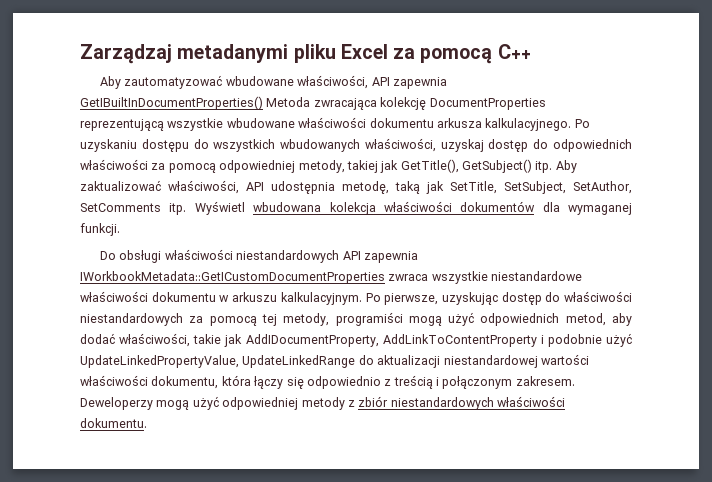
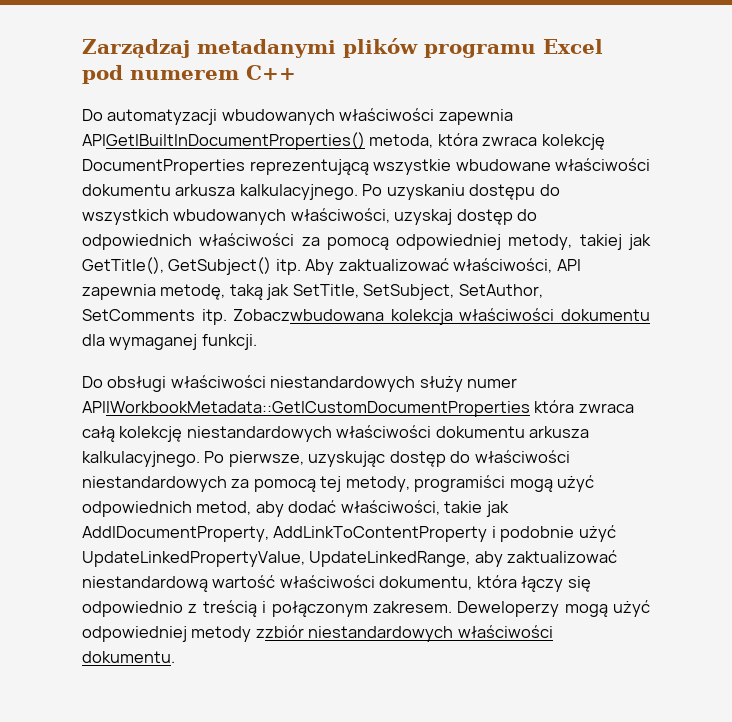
- Zarządzaj metadanymi pliku Excel za pomocą C++
- Aby zautomatyzować wbudowane właściwości, API zapewnia GetIBuiltInDocumentProperties() Metoda zwracająca kolekcję DocumentProperties reprezentującą wszystkie wbudowane właściwości dokumentu arkusza kalkulacyjnego.
+ Zarządzaj metadanymi plików programu Excel pod numerem C++
+ Do automatyzacji wbudowanych właściwości zapewnia APIGetIBuiltInDocumentProperties() metoda, która zwraca kolekcję DocumentProperties reprezentującą wszystkie wbudowane właściwości dokumentu arkusza kalkulacyjnego.
- Aby zaktualizować właściwości, API udostępnia metodę, taką jak SetTitle, SetSubject, SetAuthor, SetComments itp.
+ Aby zaktualizować właściwości, API zapewnia metodę, taką jak SetTitle, SetSubject, SetAuthor, SetComments itp.
- Wyświetl wbudowana kolekcja właściwości dokumentów dla wymaganej funkcji.
+ Zobaczwbudowana kolekcja właściwości dokumentu dla wymaganej funkcji.
- Do obsługi właściwości niestandardowych API zapewnia IWorkbookMetadata::GetICustomDocumentProperties zwraca wszystkie niestandardowe właściwości dokumentu w arkuszu kalkulacyjnym.
+ Do obsługi właściwości niestandardowych służy numer APIIWorkbookMetadata::GetICustomDocumentProperties która zwraca całą kolekcję niestandardowych właściwości dokumentu arkusza kalkulacyjnego.
- Po pierwsze, uzyskując dostęp do właściwości niestandardowych za pomocą tej metody, programiści mogą użyć odpowiednich metod, aby dodać właściwości, takie jak AddIDocumentProperty, AddLinkToContentProperty i podobnie użyć UpdateLinkedPropertyValue, UpdateLinkedRange do aktualizacji niestandardowej wartości właściwości dokumentu, która łączy się odpowiednio z treścią i połączonym zakresem.
+ Po pierwsze, uzyskując dostęp do właściwości niestandardowych za pomocą tej metody, programiści mogą użyć odpowiednich metod, aby dodać właściwości, takie jak AddIDocumentProperty, AddLinkToContentProperty i podobnie użyć UpdateLinkedPropertyValue, UpdateLinkedRange, aby zaktualizować niestandardową wartość właściwości dokumentu, która łączy się odpowiednio z treścią i połączonym zakresem.
- Deweloperzy mogą użyć odpowiedniej metody z zbiór niestandardowych właściwości dokumentu.
+ Deweloperzy mogą użyć odpowiedniej metody zzbiór niestandardowych właściwości dokumentu.

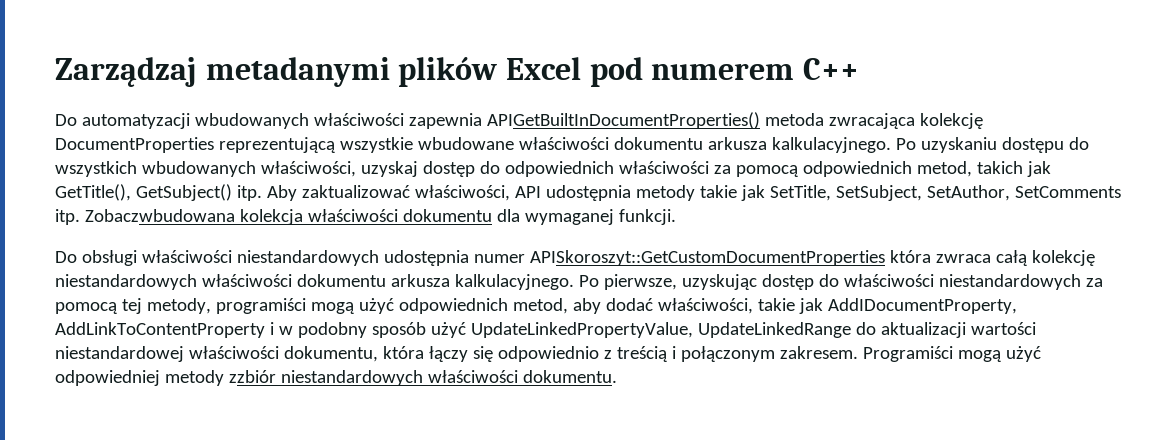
- Zarządzaj metadanymi plików programu Excel pod numerem C++
+ Zarządzaj metadanymi plików Excel pod numerem C++
- Do automatyzacji wbudowanych właściwości zapewnia APIGetIBuiltInDocumentProperties() metoda, która zwraca kolekcję DocumentProperties reprezentującą wszystkie wbudowane właściwości dokumentu arkusza kalkulacyjnego.
+ Do automatyzacji wbudowanych właściwości zapewnia APIGetBuiltInDocumentProperties() metoda zwracająca kolekcję DocumentProperties reprezentującą wszystkie wbudowane właściwości dokumentu arkusza kalkulacyjnego.
- Po uzyskaniu dostępu do wszystkich wbudowanych właściwości, uzyskaj dostęp do odpowiednich właściwości za pomocą odpowiedniej metody, takiej jak GetTitle(), GetSubject() itp.
+ Po uzyskaniu dostępu do wszystkich wbudowanych właściwości, uzyskaj dostęp do odpowiednich właściwości za pomocą odpowiednich metod, takich jak GetTitle(), GetSubject() itp.
- Aby zaktualizować właściwości, API zapewnia metodę, taką jak SetTitle, SetSubject, SetAuthor, SetComments itp.
+ Aby zaktualizować właściwości, API udostępnia metody takie jak SetTitle, SetSubject, SetAuthor, SetComments itp.
- Do obsługi właściwości niestandardowych służy numer APIIWorkbookMetadata::GetICustomDocumentProperties która zwraca całą kolekcję niestandardowych właściwości dokumentu arkusza kalkulacyjnego.
+ Do obsługi właściwości niestandardowych udostępnia numer APISkoroszyt::GetCustomDocumentProperties która zwraca całą kolekcję niestandardowych właściwości dokumentu arkusza kalkulacyjnego.
- Po pierwsze, uzyskując dostęp do właściwości niestandardowych za pomocą tej metody, programiści mogą użyć odpowiednich metod, aby dodać właściwości, takie jak AddIDocumentProperty, AddLinkToContentProperty i podobnie użyć UpdateLinkedPropertyValue, UpdateLinkedRange, aby zaktualizować niestandardową wartość właściwości dokumentu, która łączy się odpowiednio z treścią i połączonym zakresem.
+ Po pierwsze, uzyskując dostęp do właściwości niestandardowych za pomocą tej metody, programiści mogą użyć odpowiednich metod, aby dodać właściwości, takie jak AddIDocumentProperty, AddLinkToContentProperty i w podobny sposób użyć UpdateLinkedPropertyValue, UpdateLinkedRange do aktualizacji wartości niestandardowej właściwości dokumentu, która łączy się odpowiednio z treścią i połączonym zakresem.
- Deweloperzy mogą użyć odpowiedniej metody zzbiór niestandardowych właściwości dokumentu.
+ Programiści mogą użyć odpowiedniej metody zzbiór niestandardowych właściwości dokumentu.

